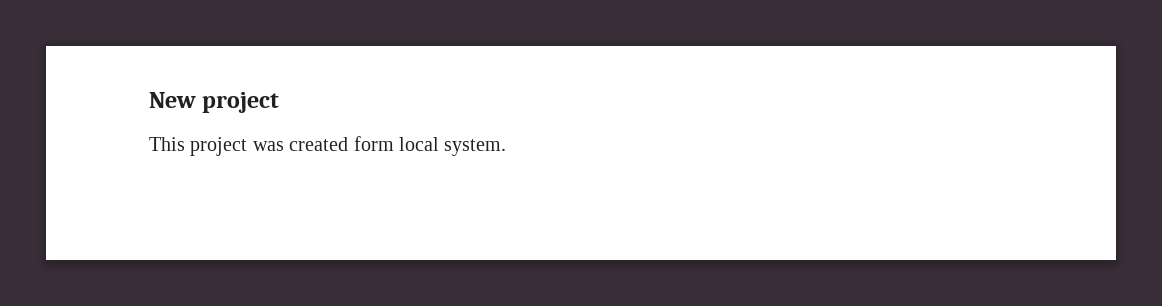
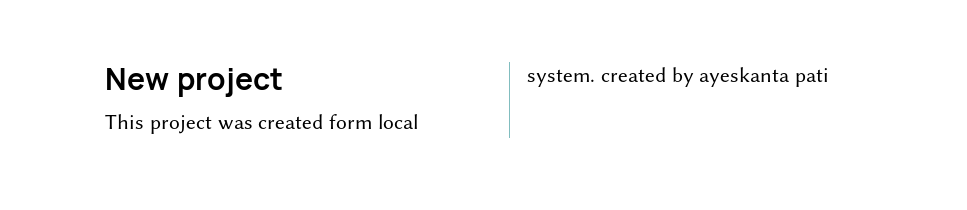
- This project was created form local system.
+ This project was created form local system. created by ayeskanta pati

